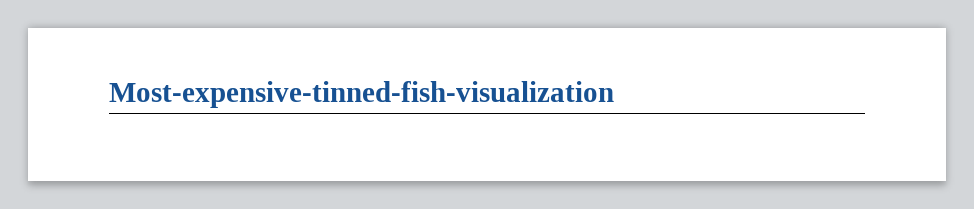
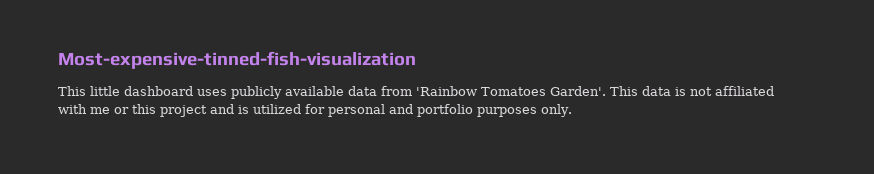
+ This little dashboard uses publicly available data from 'Rainbow Tomatoes Garden'. This data is not affiliated with me or this project and is utilized for personal and portfolio purposes only.

